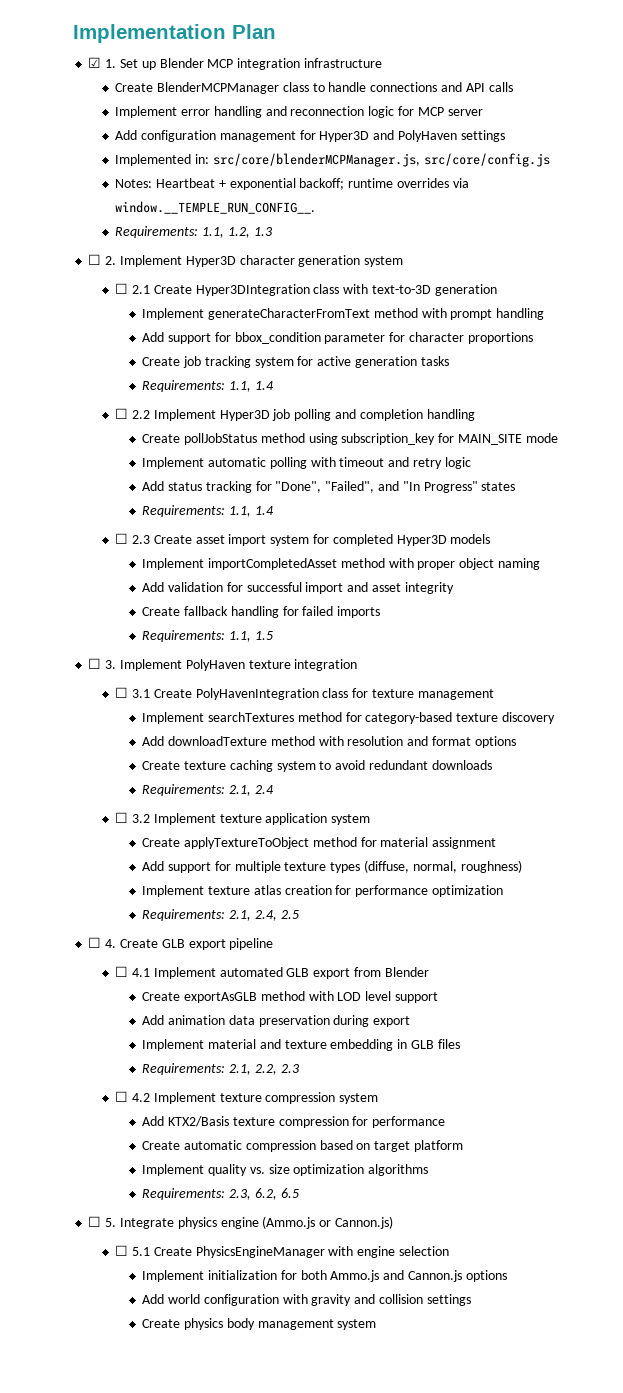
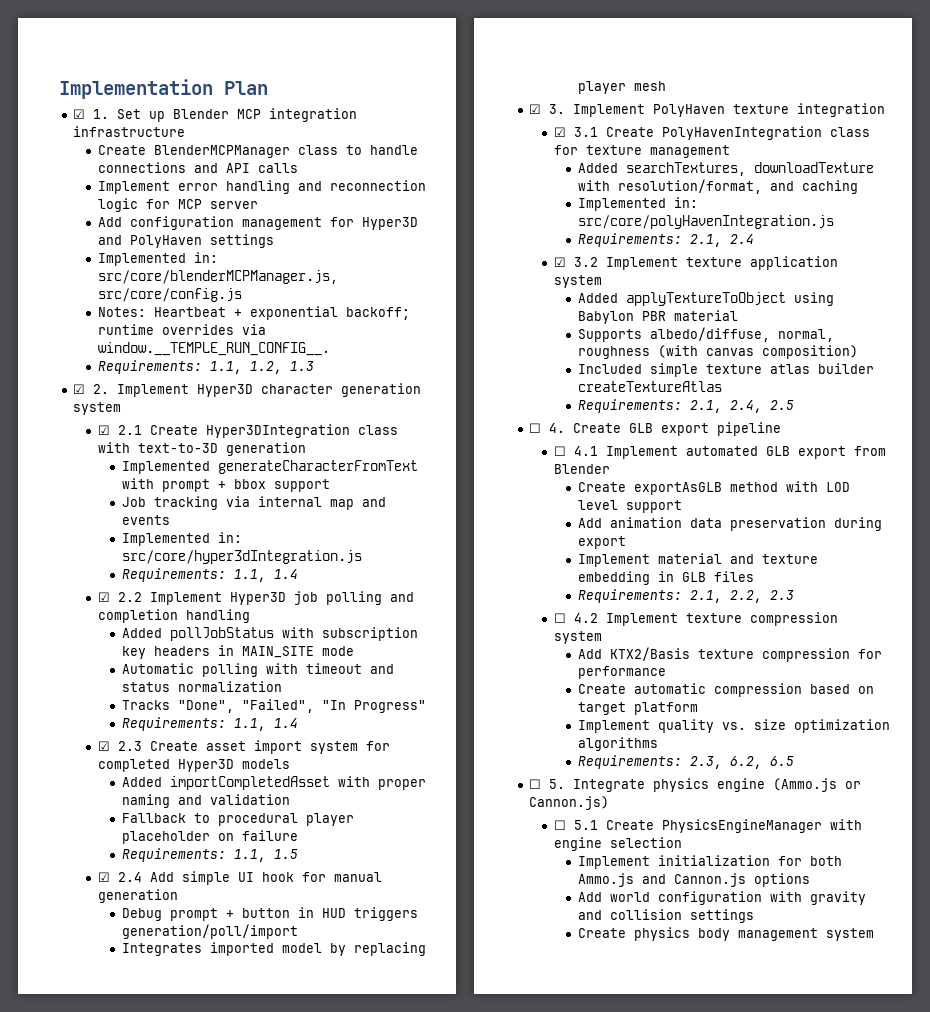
- ☐ 2. Implement Hyper3D character generation system
+ ☑ 2. Implement Hyper3D character generation system
- ☐ 2.1 Create Hyper3DIntegration class with text-to-3D generation
+ ☑ 2.1 Create Hyper3DIntegration class with text-to-3D generation
- Implement generateCharacterFromText method with prompt handling
- Add support for bbox_condition parameter for character proportions
- Create job tracking system for active generation tasks
+ Implemented generateCharacterFromText with prompt + bbox support
+ Job tracking via internal map and events
+ Implemented in: src/core/hyper3dIntegration.js
  Requirements: 1.1, 1.4
- ☐ 2.2 Implement Hyper3D job polling and completion handling
+ ☑ 2.2 Implement Hyper3D job polling and completion handling
- Create pollJobStatus method using subscription_key for MAIN_SITE mode
+ Added pollJobStatus with subscription key headers in MAIN_SITE mode
- Implement automatic polling with timeout and retry logic
- Add status tracking for "Done", "Failed", and "In Progress" states
+ Automatic polling with timeout and status normalization
+ Tracks "Done", "Failed", "In Progress"
  Requirements: 1.1, 1.4
- ☐ 2.3 Create asset import system for completed Hyper3D models
+ ☑ 2.3 Create asset import system for completed Hyper3D models
- Implement importCompletedAsset method with proper object naming
- Add validation for successful import and asset integrity
- Create fallback handling for failed imports
+ Added importCompletedAsset with proper naming and validation
+ Fallback to procedural player placeholder on failure
  Requirements: 1.1, 1.5
- ☐ 3. Implement PolyHaven texture integration
+ ☑ 2.4 Add simple UI hook for manual generation
+ Debug prompt + button in HUD triggers generation/poll/import
+ Integrates imported model by replacing player mesh
+ ☑ 3. Implement PolyHaven texture integration
- ☐ 3.1 Create PolyHavenIntegration class for texture management
+ ☑ 3.1 Create PolyHavenIntegration class for texture management
- Implement searchTextures method for category-based texture discovery
- Add downloadTexture method with resolution and format options
- Create texture caching system to avoid redundant downloads
+ Added searchTextures, downloadTexture with resolution/format, and caching
+ Implemented in: src/core/polyHavenIntegration.js
- ☐ 3.2 Implement texture application system
+ ☑ 3.2 Implement texture application system
- Create applyTextureToObject method for material assignment
- Add support for multiple texture types (diffuse, normal, roughness)
- Implement texture atlas creation for performance optimization
+ Added applyTextureToObject using Babylon PBR material
+ Supports albedo/diffuse, normal, roughness (with canvas composition)
+ Included simple texture atlas builder createTextureAtlas

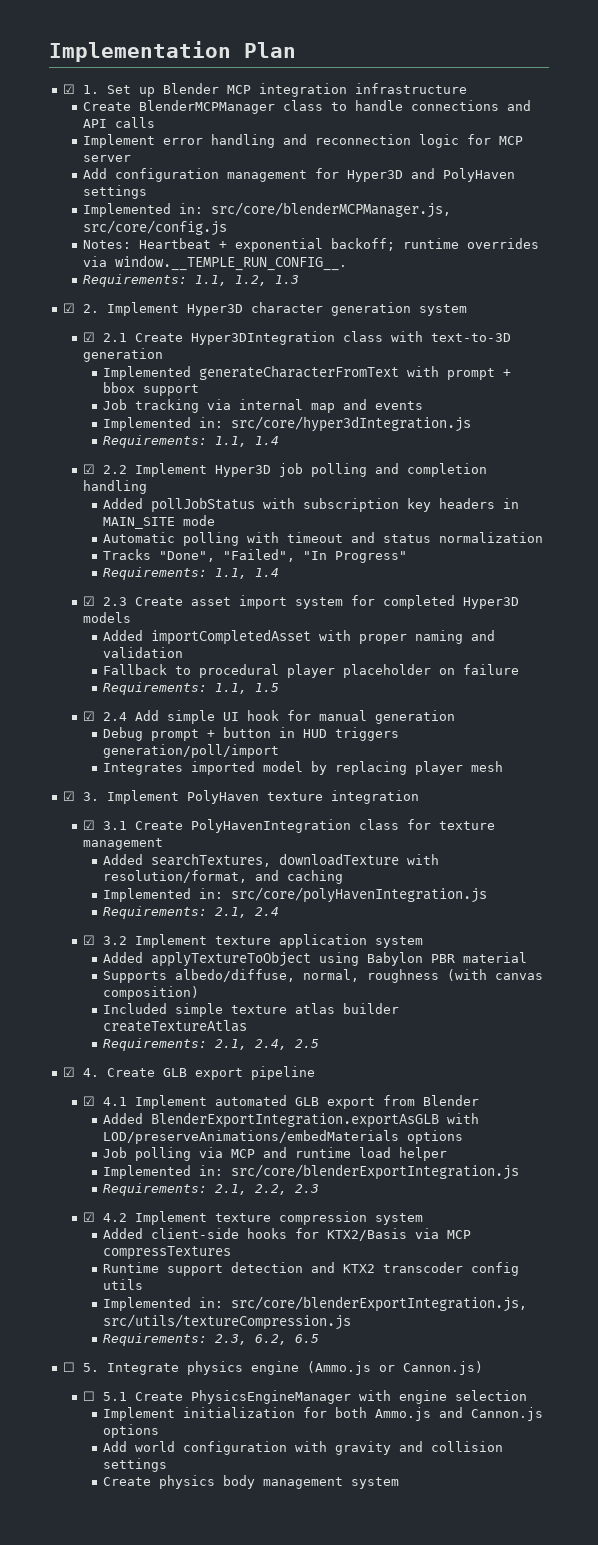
- ☐ 4. Create GLB export pipeline
+ ☑ 4. Create GLB export pipeline
- ☐ 4.1 Implement automated GLB export from Blender
+ ☑ 4.1 Implement automated GLB export from Blender
- Create exportAsGLB method with LOD level support
- Add animation data preservation during export
- Implement material and texture embedding in GLB files
+ Added BlenderExportIntegration.exportAsGLB with LOD/preserveAnimations/embedMaterials options
+ Job polling via MCP and runtime load helper
+ Implemented in: src/core/blenderExportIntegration.js
- ☐ 4.2 Implement texture compression system
+ ☑ 4.2 Implement texture compression system
- Add KTX2/Basis texture compression for performance
- Create automatic compression based on target platform
- Implement quality vs. size optimization algorithms
+ Added client-side hooks for KTX2/Basis via MCP compressTextures
+ Runtime support detection and KTX2 transcoder config utils
+ Implemented in: src/core/blenderExportIntegration.js, src/utils/textureCompression.js

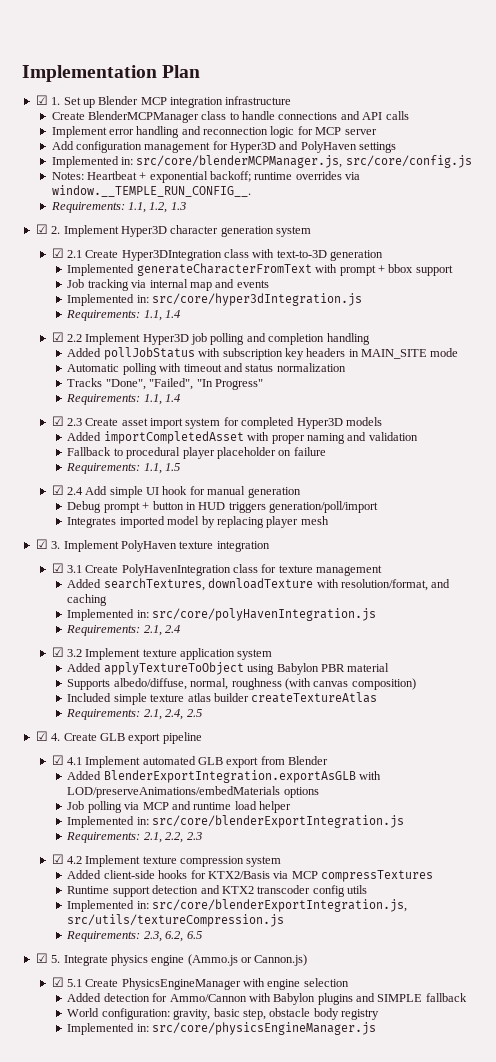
- ☐ 5. Integrate physics engine (Ammo.js or Cannon.js)
+ ☑ 5. Integrate physics engine (Ammo.js or Cannon.js)
- ☐ 5.1 Create PhysicsEngineManager with engine selection
+ ☑ 5.1 Create PhysicsEngineManager with engine selection
- Implement initialization for both Ammo.js and Cannon.js options
- Add world configuration with gravity and collision settings
- Create physics body management system
+ Added detection for Ammo/Cannon with Babylon plugins and SIMPLE fallback
+ World configuration: gravity, basic step, obstacle body registry
+ Implemented in: src/core/physicsEngineManager.js

